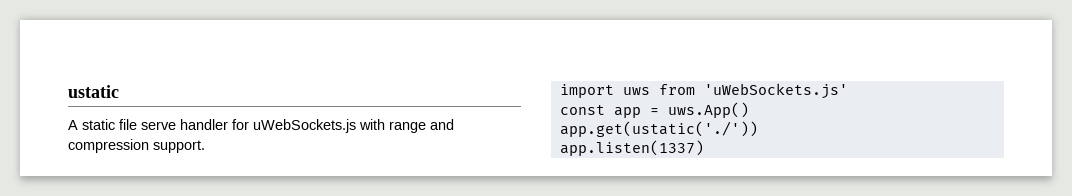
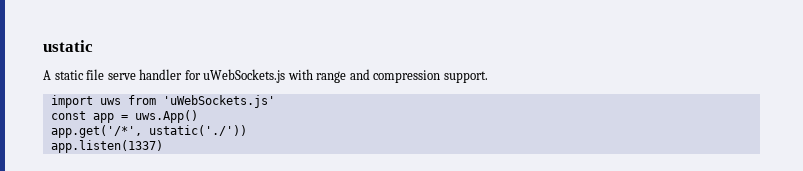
- app.get(ustatic('./'))
+ app.get('/*', ustatic('./'))

